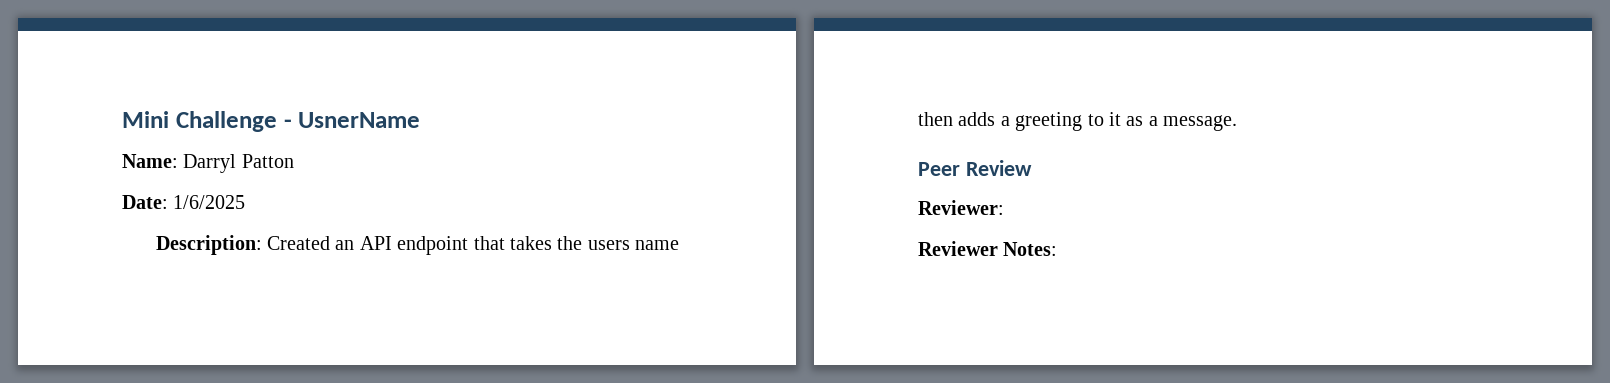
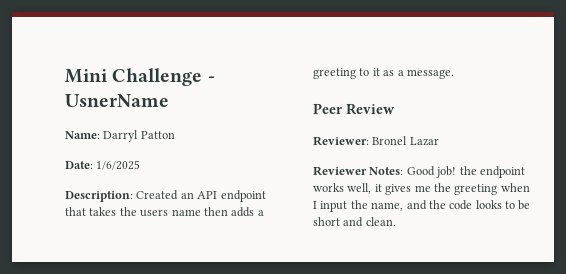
- Reviewer:
+ Reviewer: Bronel Lazar
- Reviewer Notes:
+ Reviewer Notes: Good job! the endpoint works well, it gives me the greeting when I input the name, and the code looks to be short and clean.

